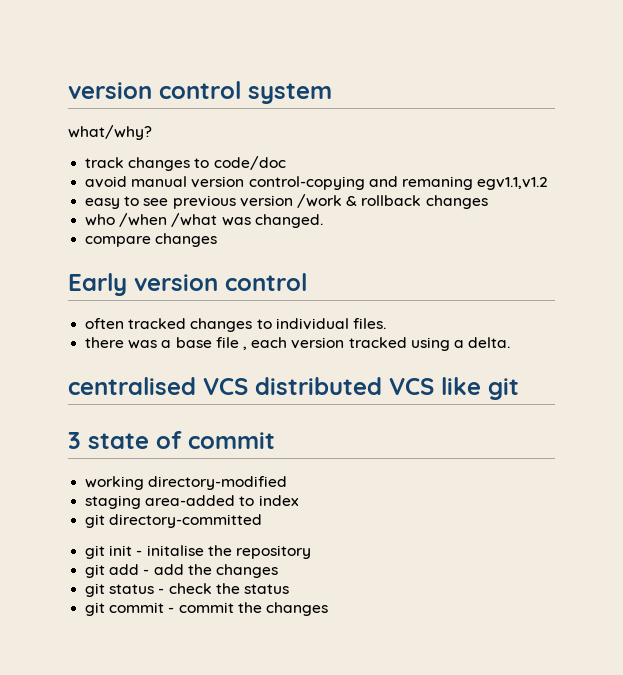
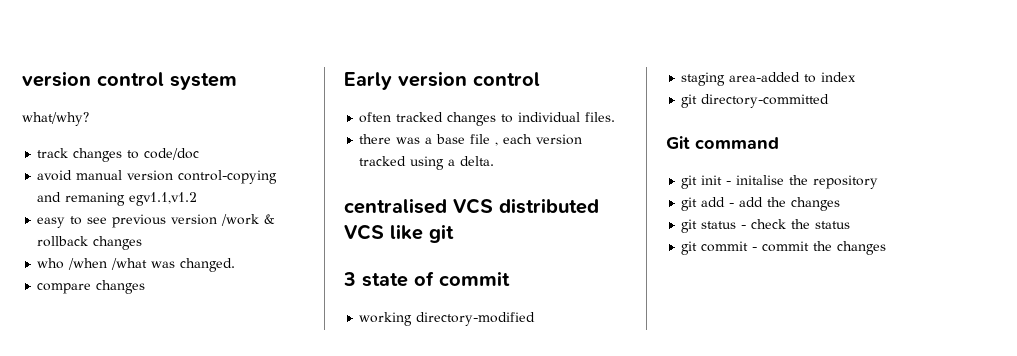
+ Git command

